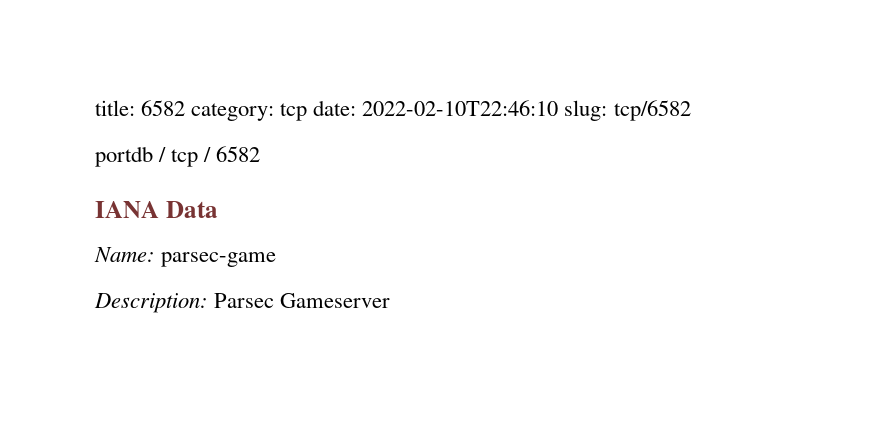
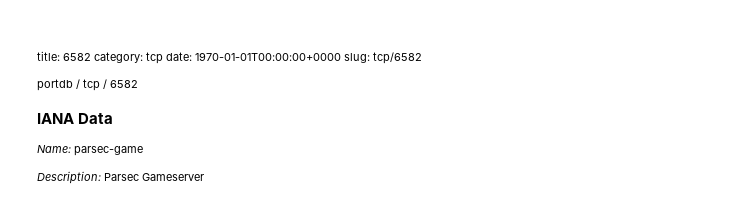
- title: 6582 category: tcp date: 2022-02-10T22:46:10 slug: tcp/6582
+ title: 6582 category: tcp date: 1970-01-01T00:00:00+0000 slug: tcp/6582

